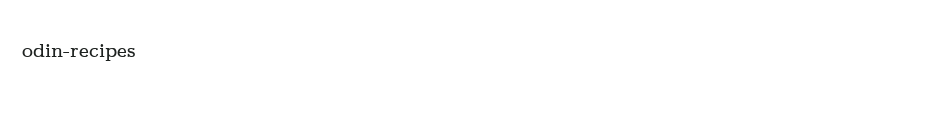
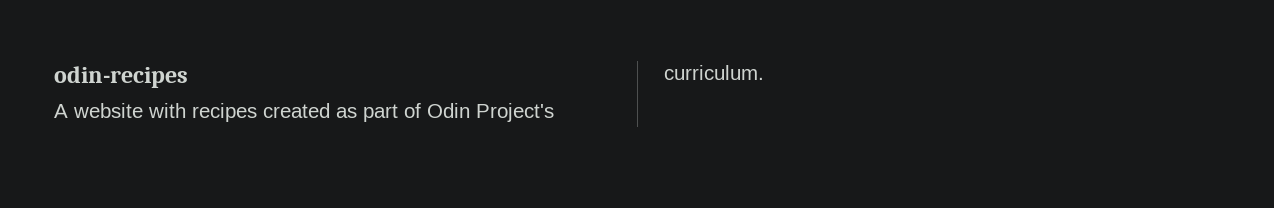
+ A website with recipes created as part of Odin Project's curriculum.

